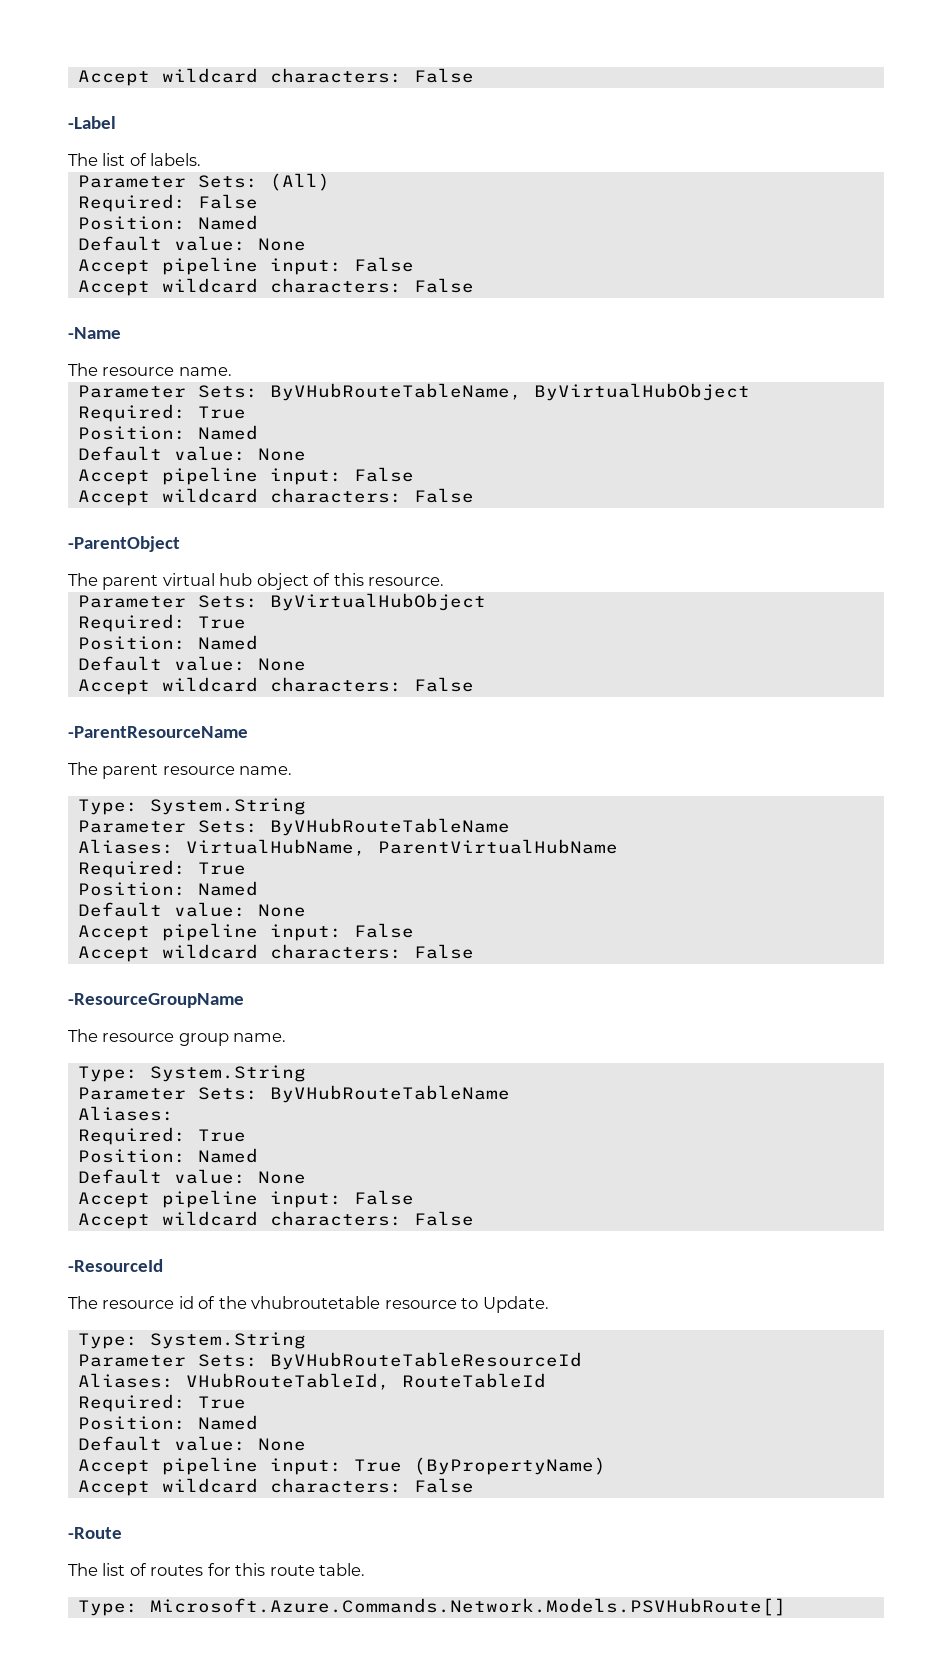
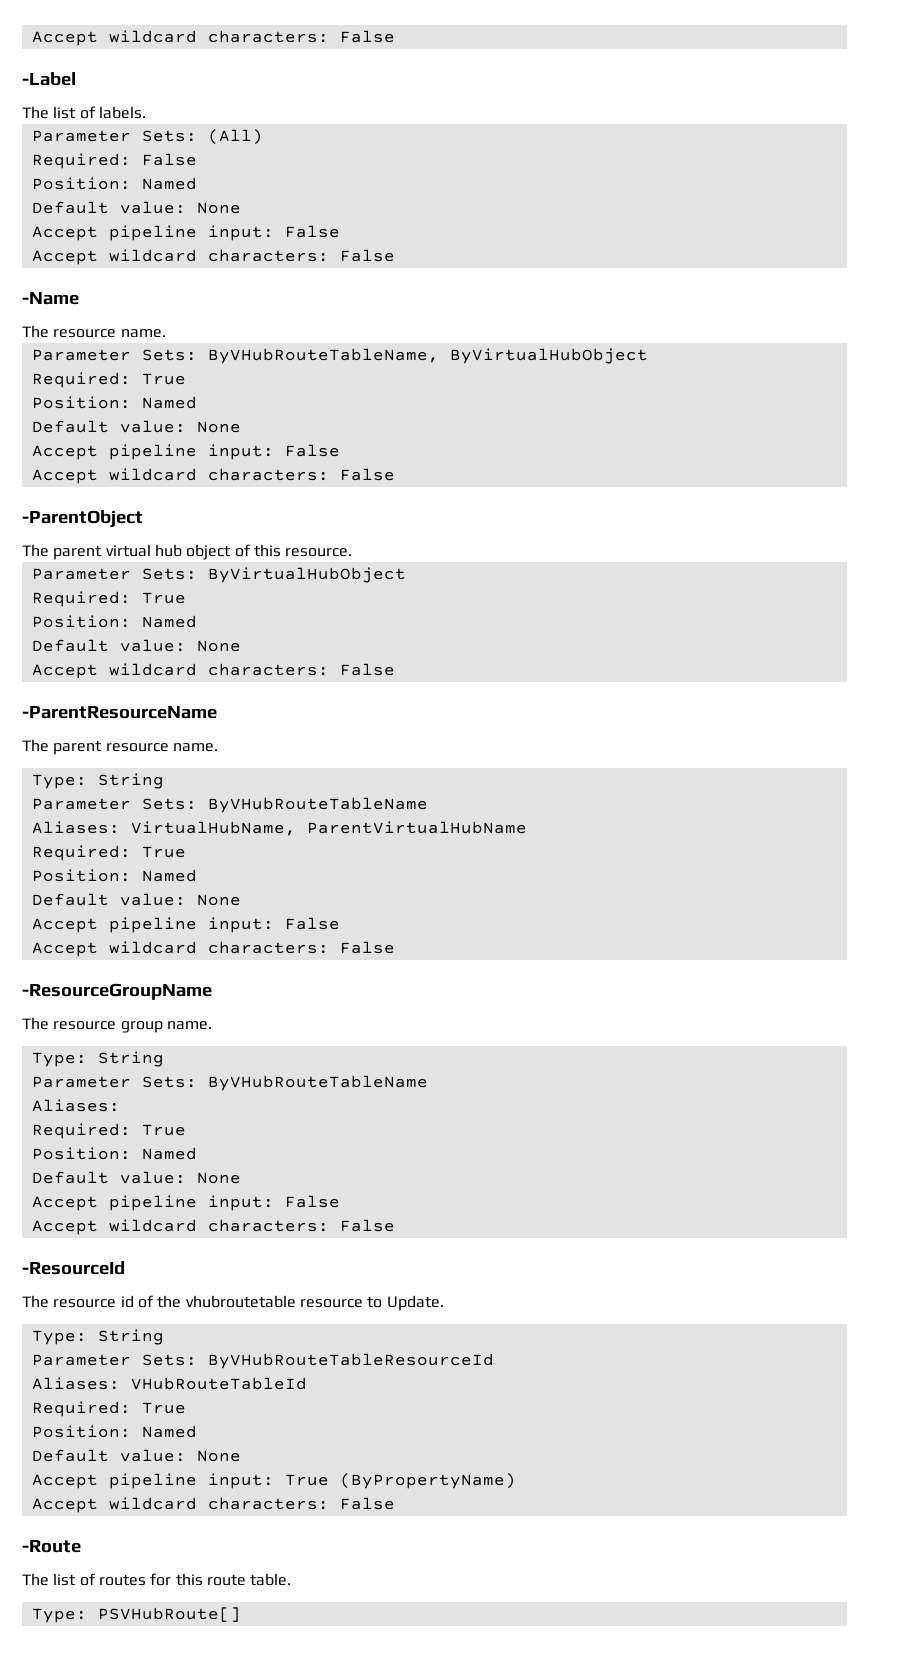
  The parent resource name.
- Type: System.String
+ Type: String
  The resource group name.
- Type: System.String
+ Type: String
  The resource id of the vhubroutetable resource to Update.
- Type: System.String
+ Type: String
- Aliases: VHubRouteTableId, RouteTableId
+ Aliases: VHubRouteTableId
- Type: Microsoft.Azure.Commands.Network.Models.PSVHubRoute[]
+ Type: PSVHubRoute[]

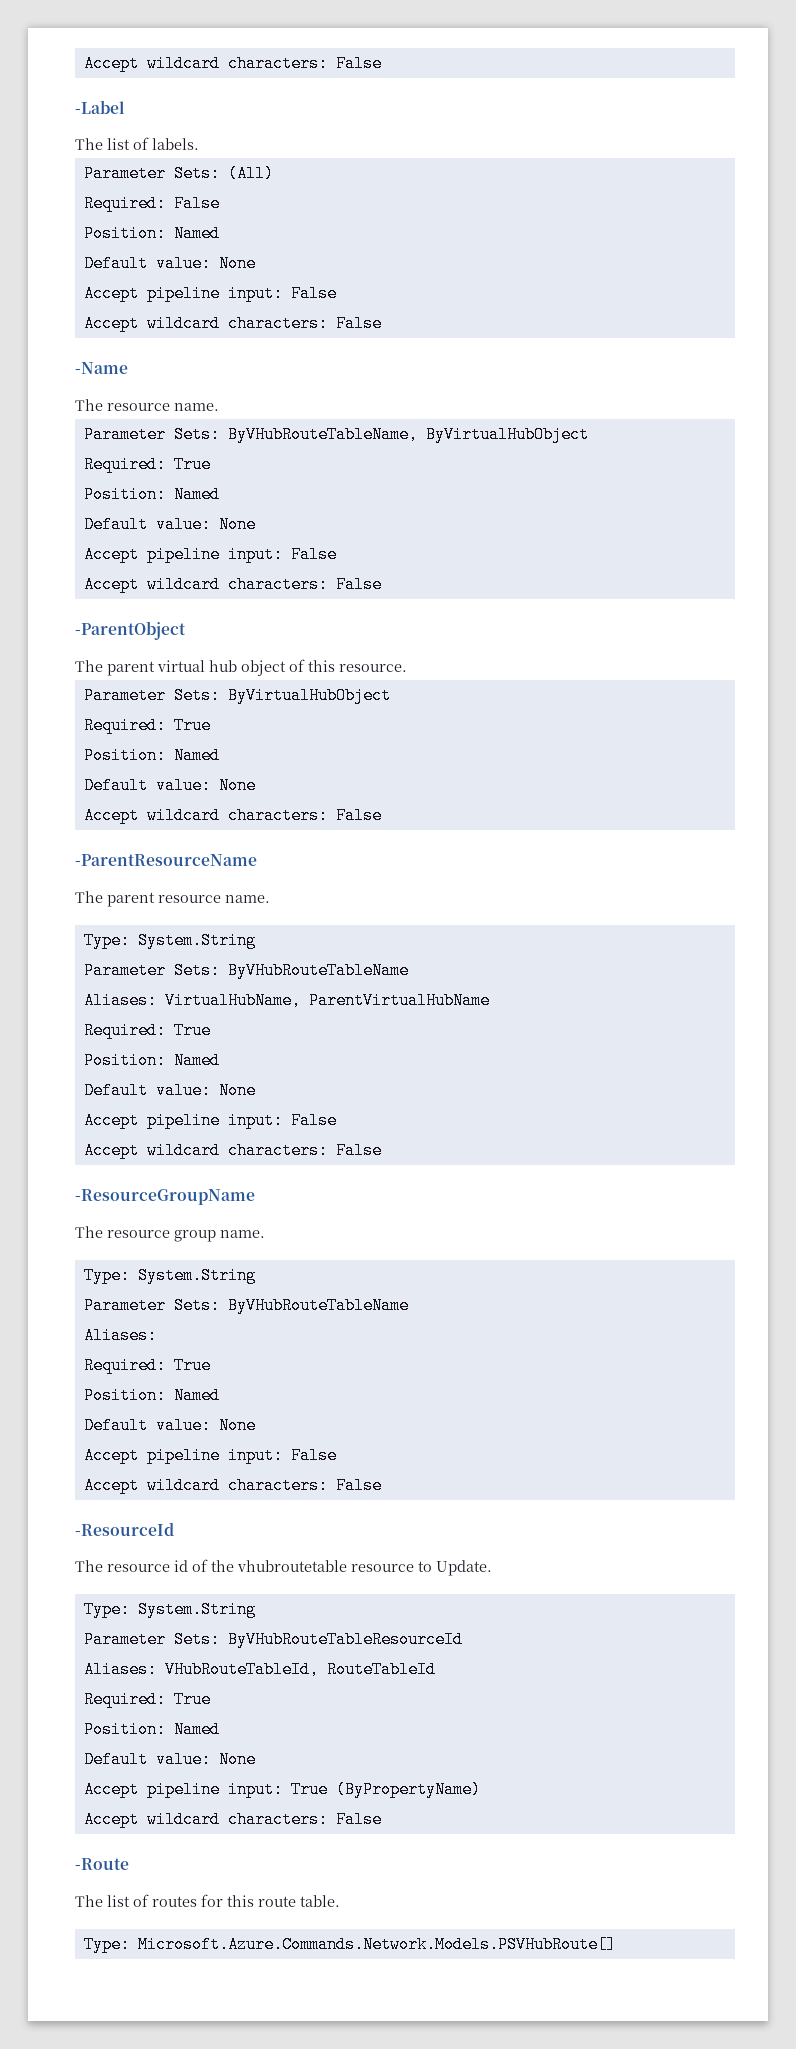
  The parent resource name.
- Type: String
+ Type: System.String
  The resource group name.
- Type: String
+ Type: System.String
  The resource id of the vhubroutetable resource to Update.
- Type: String
+ Type: System.String
- Aliases: VHubRouteTableId
+ Aliases: VHubRouteTableId, RouteTableId
- Type: PSVHubRoute[]
+ Type: Microsoft.Azure.Commands.Network.Models.PSVHubRoute[]

